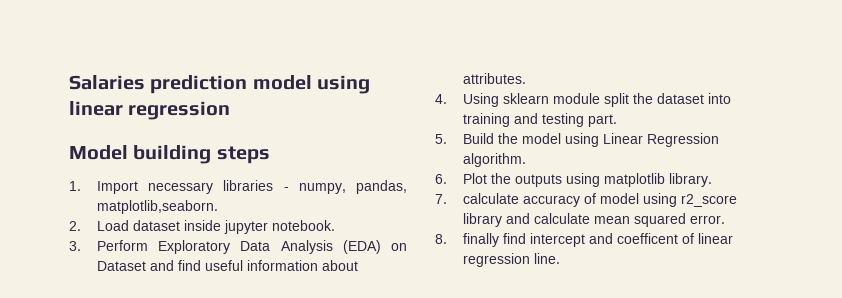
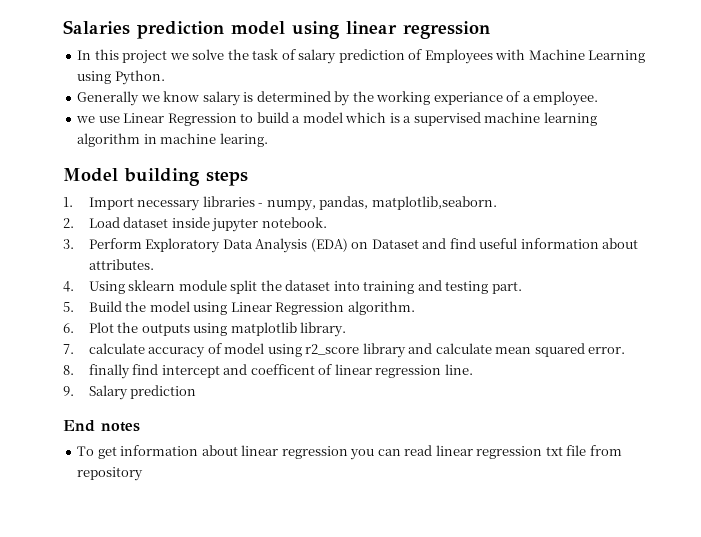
+ In this project we solve the task of salary prediction of Employees with Machine Learning using Python.
+ Generally we know salary is determined by the working experiance of a employee.
+ we use Linear Regression to build a model which is a supervised machine learning algorithm in machine learing.
+ 9. Salary prediction
+ End notes
+ To get information about linear regression you can read linear regression txt file from repository

